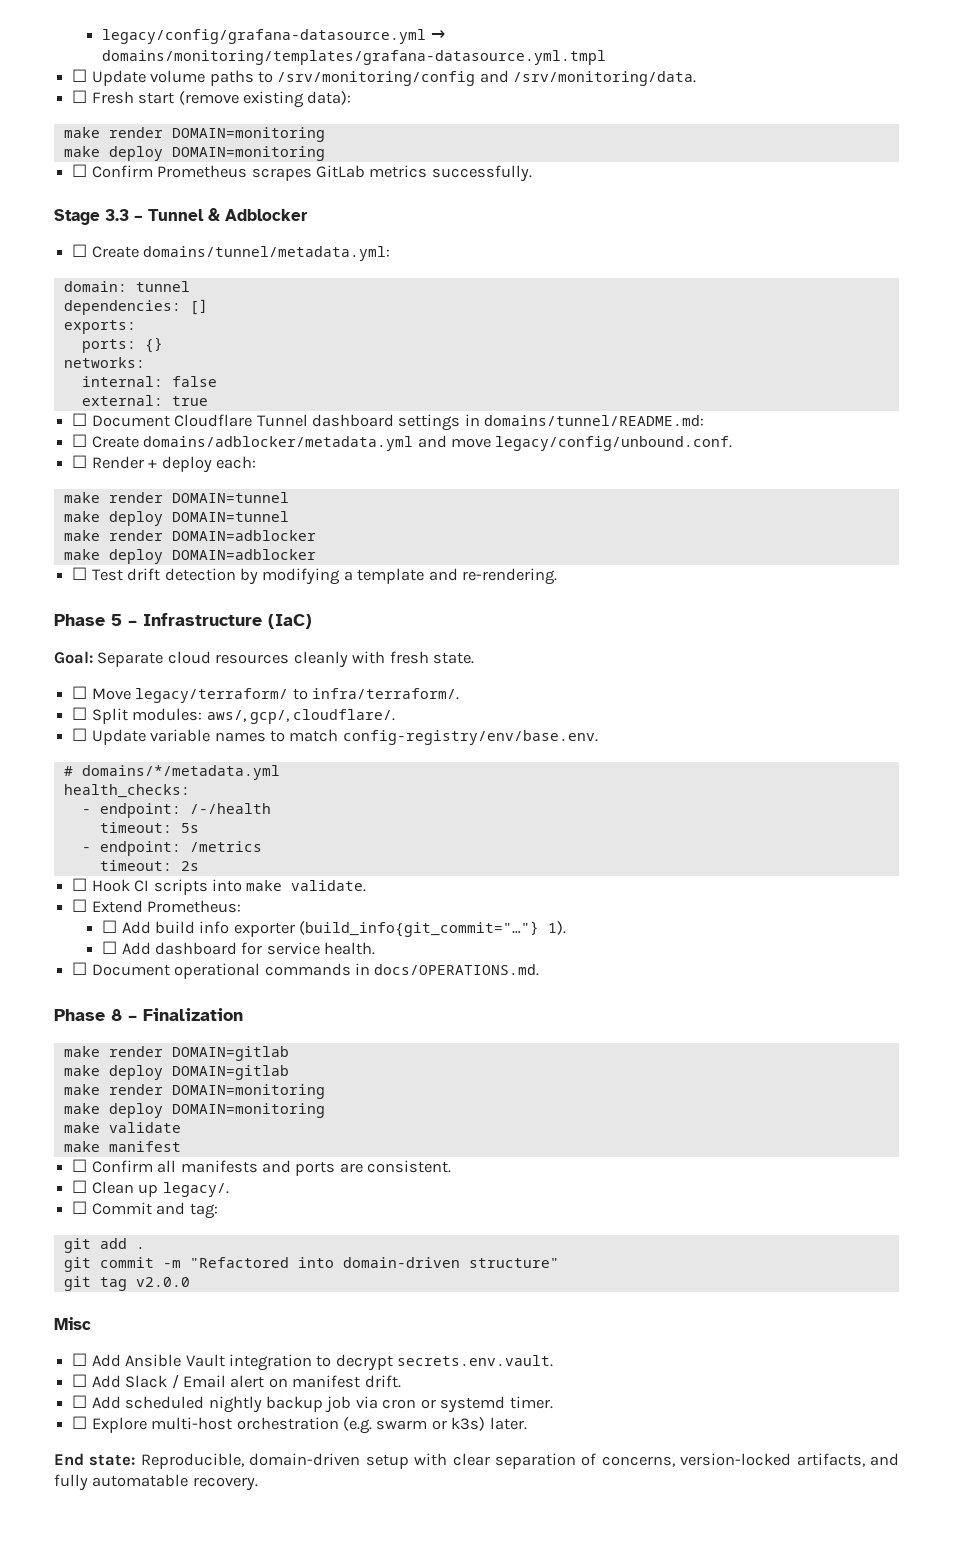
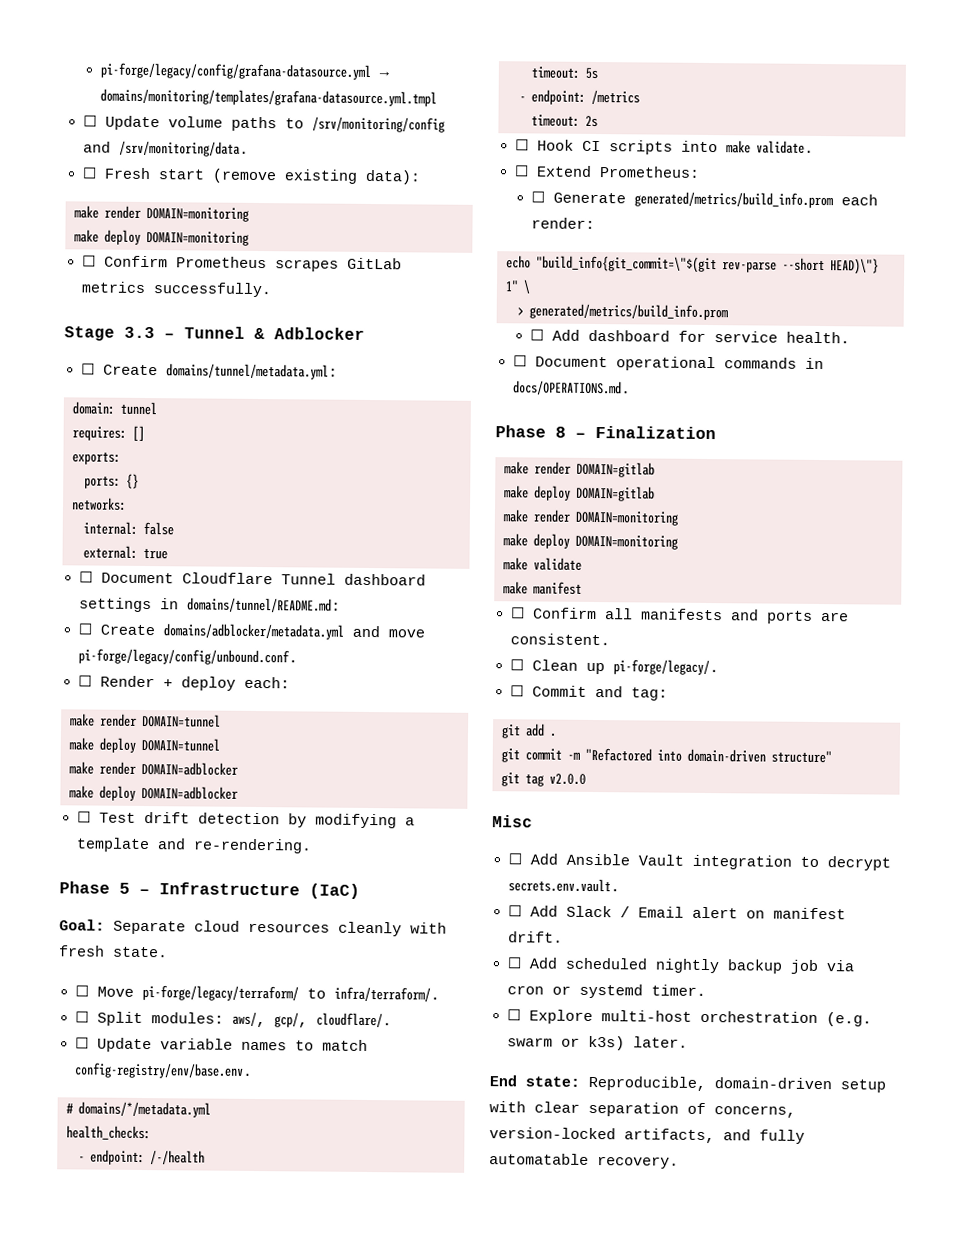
- legacy/config/grafana-datasource.yml → domains/monitoring/templates/grafana-datasource.yml.tmpl
+ pi-forge/legacy/config/grafana-datasource.yml → domains/monitoring/templates/grafana-datasource.yml.tmpl
- dependencies: []
+ requires: []
- ☐ Create domains/adblocker/metadata.yml and move legacy/config/unbound.conf.
+ ☐ Create domains/adblocker/metadata.yml and move pi-forge/legacy/config/unbound.conf.
- ☐ Move legacy/terraform/ to infra/terraform/.
+ ☐ Move pi-forge/legacy/terraform/ to infra/terraform/.
- ☐ Add build info exporter (build_info{git_commit="…"} 1).
+ ☐ Generate generated/metrics/build_info.prom each render:
+ echo "build_info{git_commit=\"$(git rev-parse --short HEAD)\"} 1" \
+ > generated/metrics/build_info.prom
- ☐ Clean up legacy/.
+ ☐ Clean up pi-forge/legacy/.

